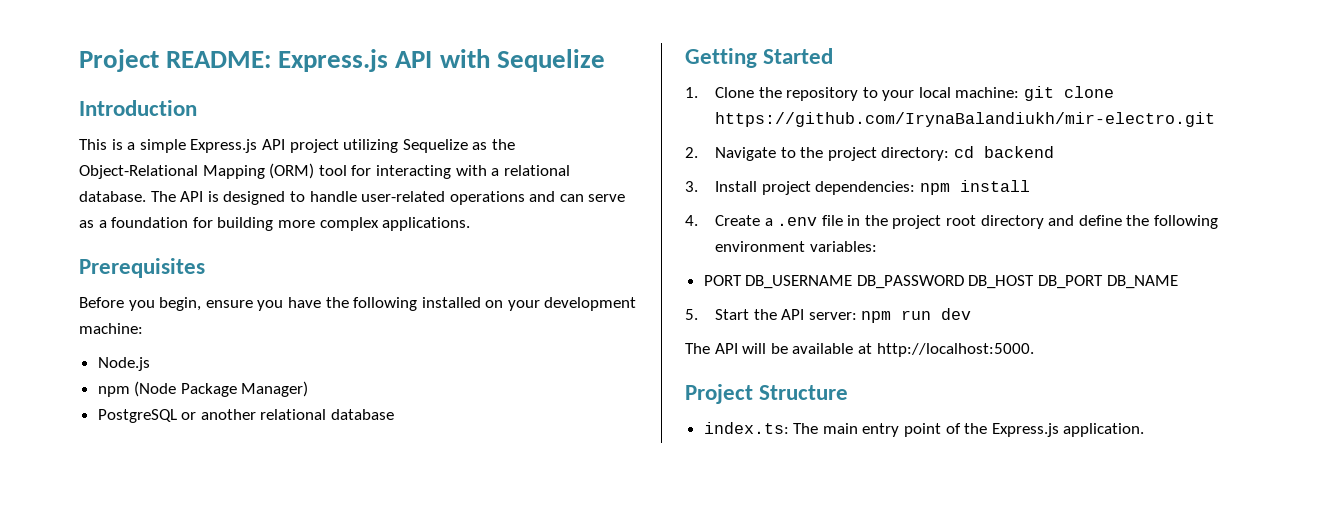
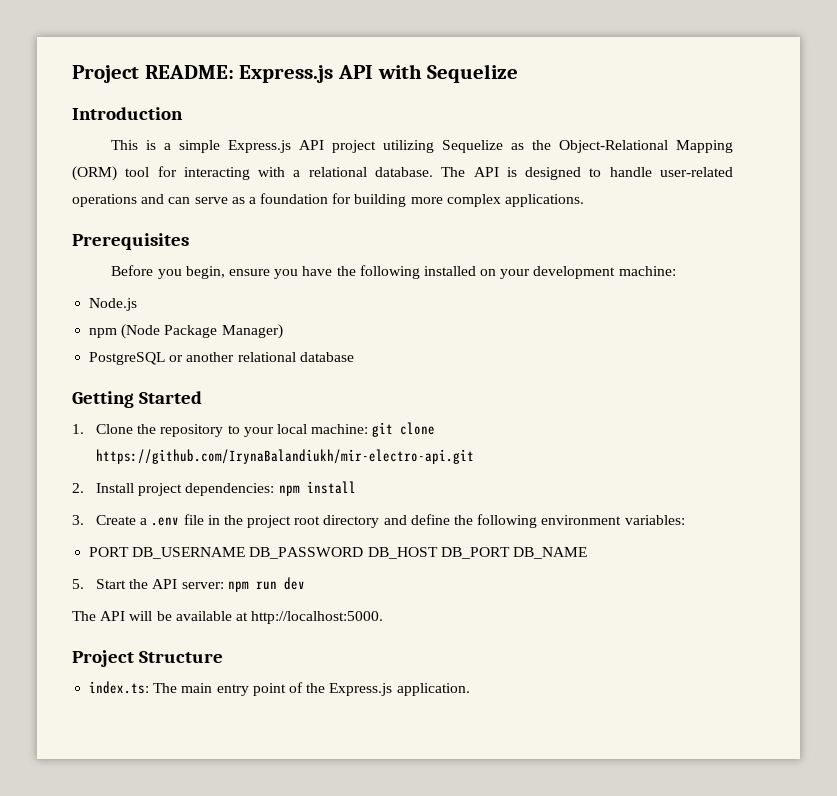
- 1. Clone the repository to your local machine: git clone https://github.com/IrynaBalandiukh/mir-electro.git
- 2. Navigate to the project directory: cd backend
- 3. Install project dependencies: npm install
+ 1. Clone the repository to your local machine: git clone https://github.com/IrynaBalandiukh/mir-electro-api.git
+ 2. Install project dependencies: npm install
- 4. Create a .env file in the project root directory and define the following environment variables:
+ 3. Create a .env file in the project root directory and define the following environment variables:

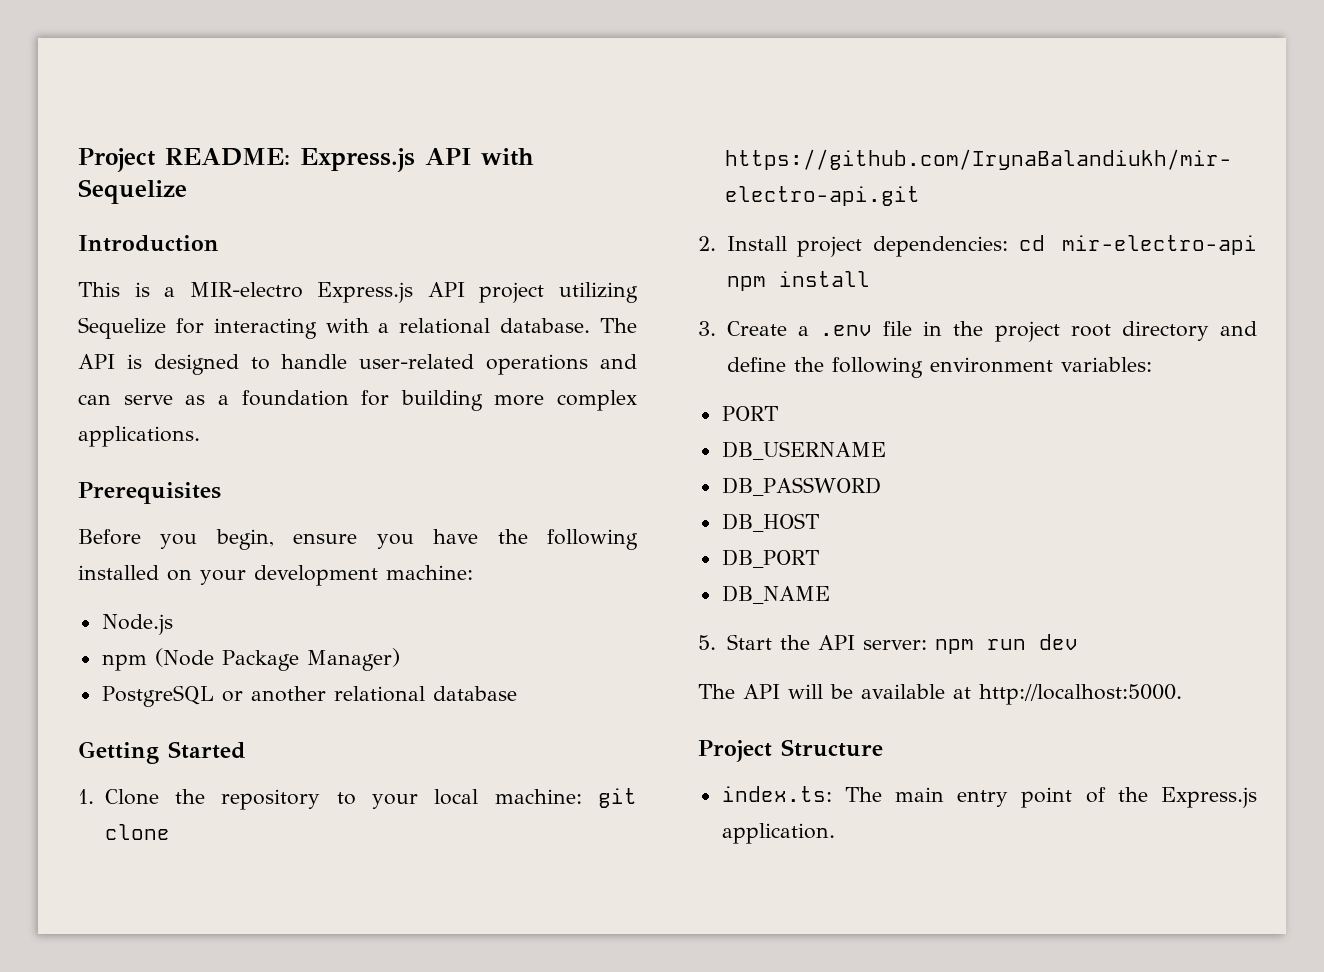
- This is a simple Express.js API project utilizing Sequelize as the Object-Relational Mapping (ORM) tool for interacting with a relational database.
+ This is a MIR-electro Express.js API project utilizing Sequelize for interacting with a relational database.
- 2. Install project dependencies: npm install
+ 2. Install project dependencies: cd mir-electro-api npm install
- PORT DB_USERNAME DB_PASSWORD DB_HOST DB_PORT DB_NAME
+ PORT
+ DB_USERNAME
+ DB_PASSWORD
+ DB_HOST
+ DB_PORT
+ DB_NAME

